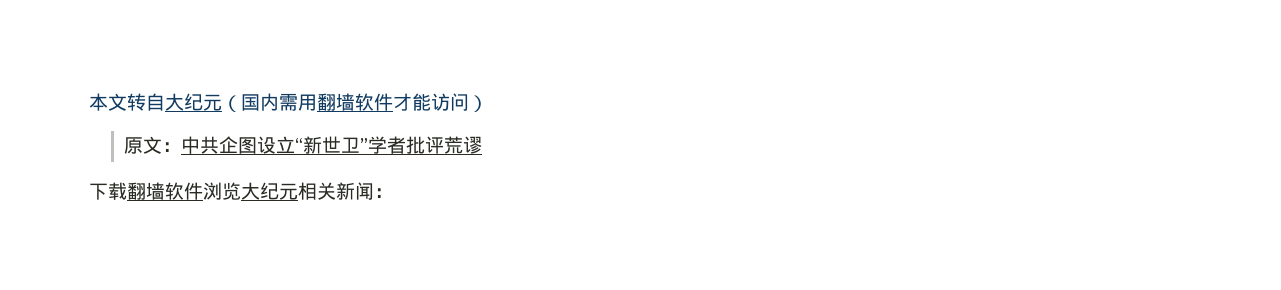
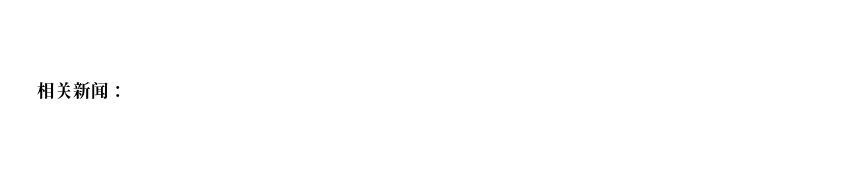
- 本文转自大纪元（国内需用翻墙软件才能访问）
- 原文：中共企图设立“新世卫”学者批评荒谬
- 下载翻墙软件浏览大纪元相关新闻：
+ 相关新闻：

